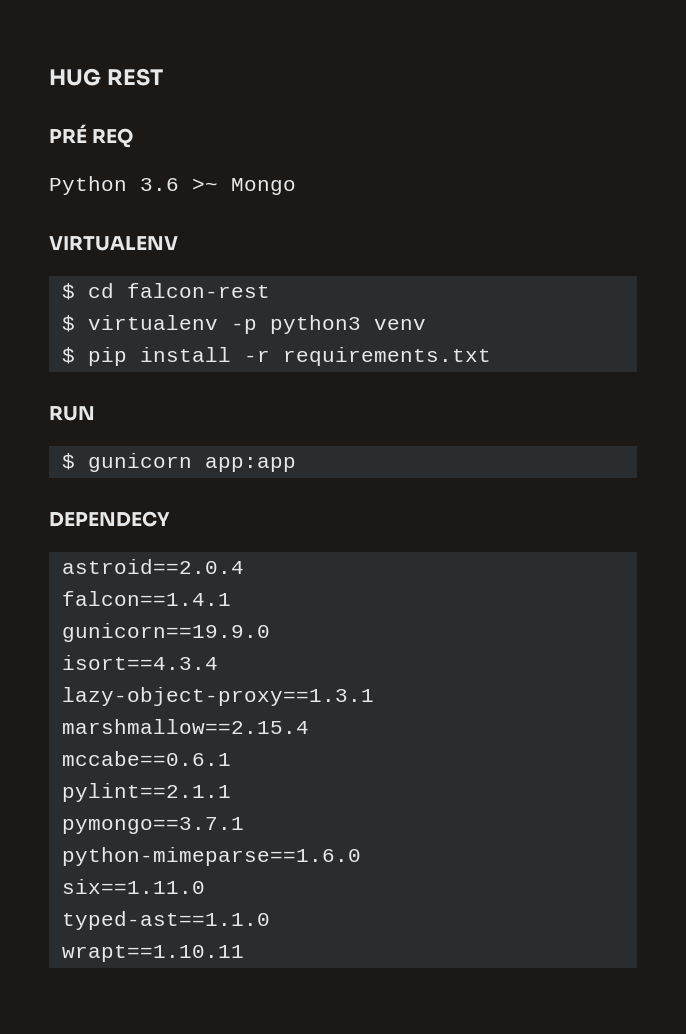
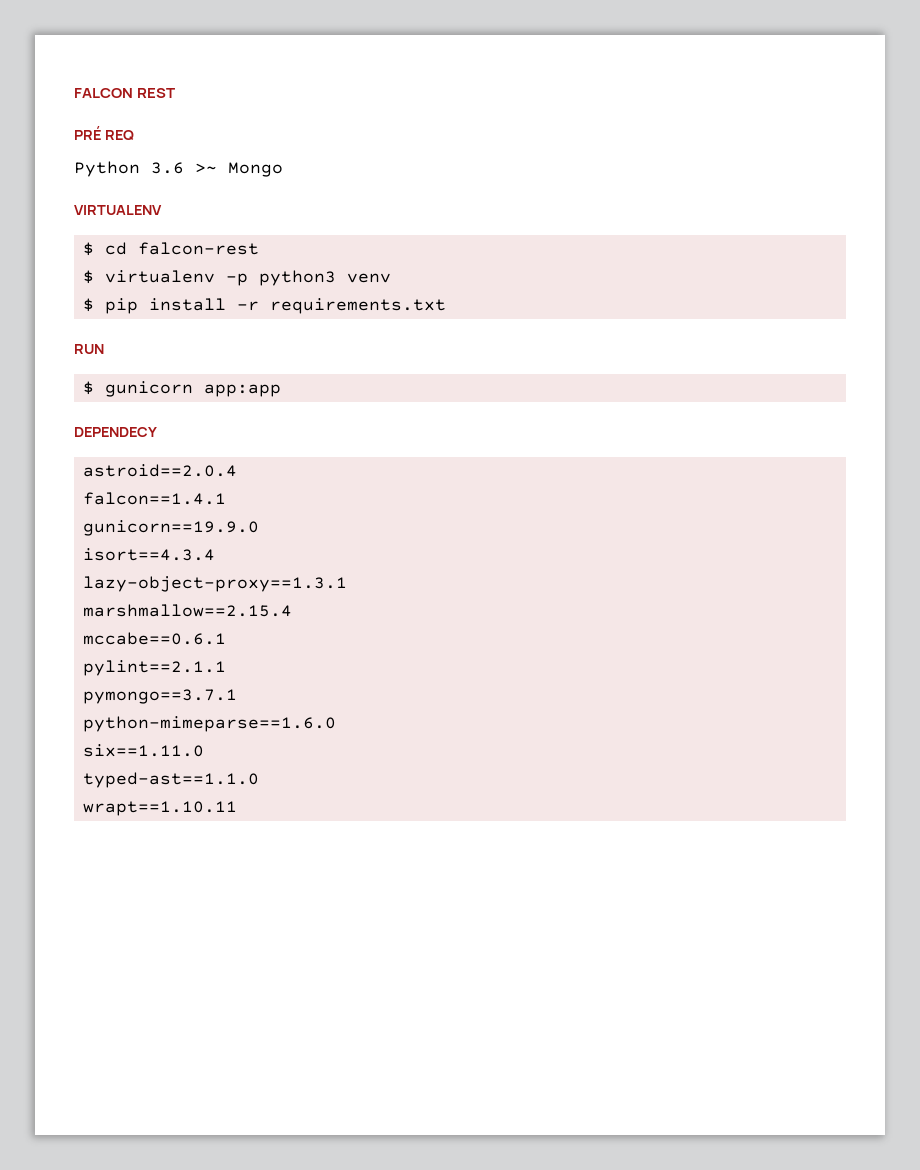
- HUG REST
+ FALCON REST

